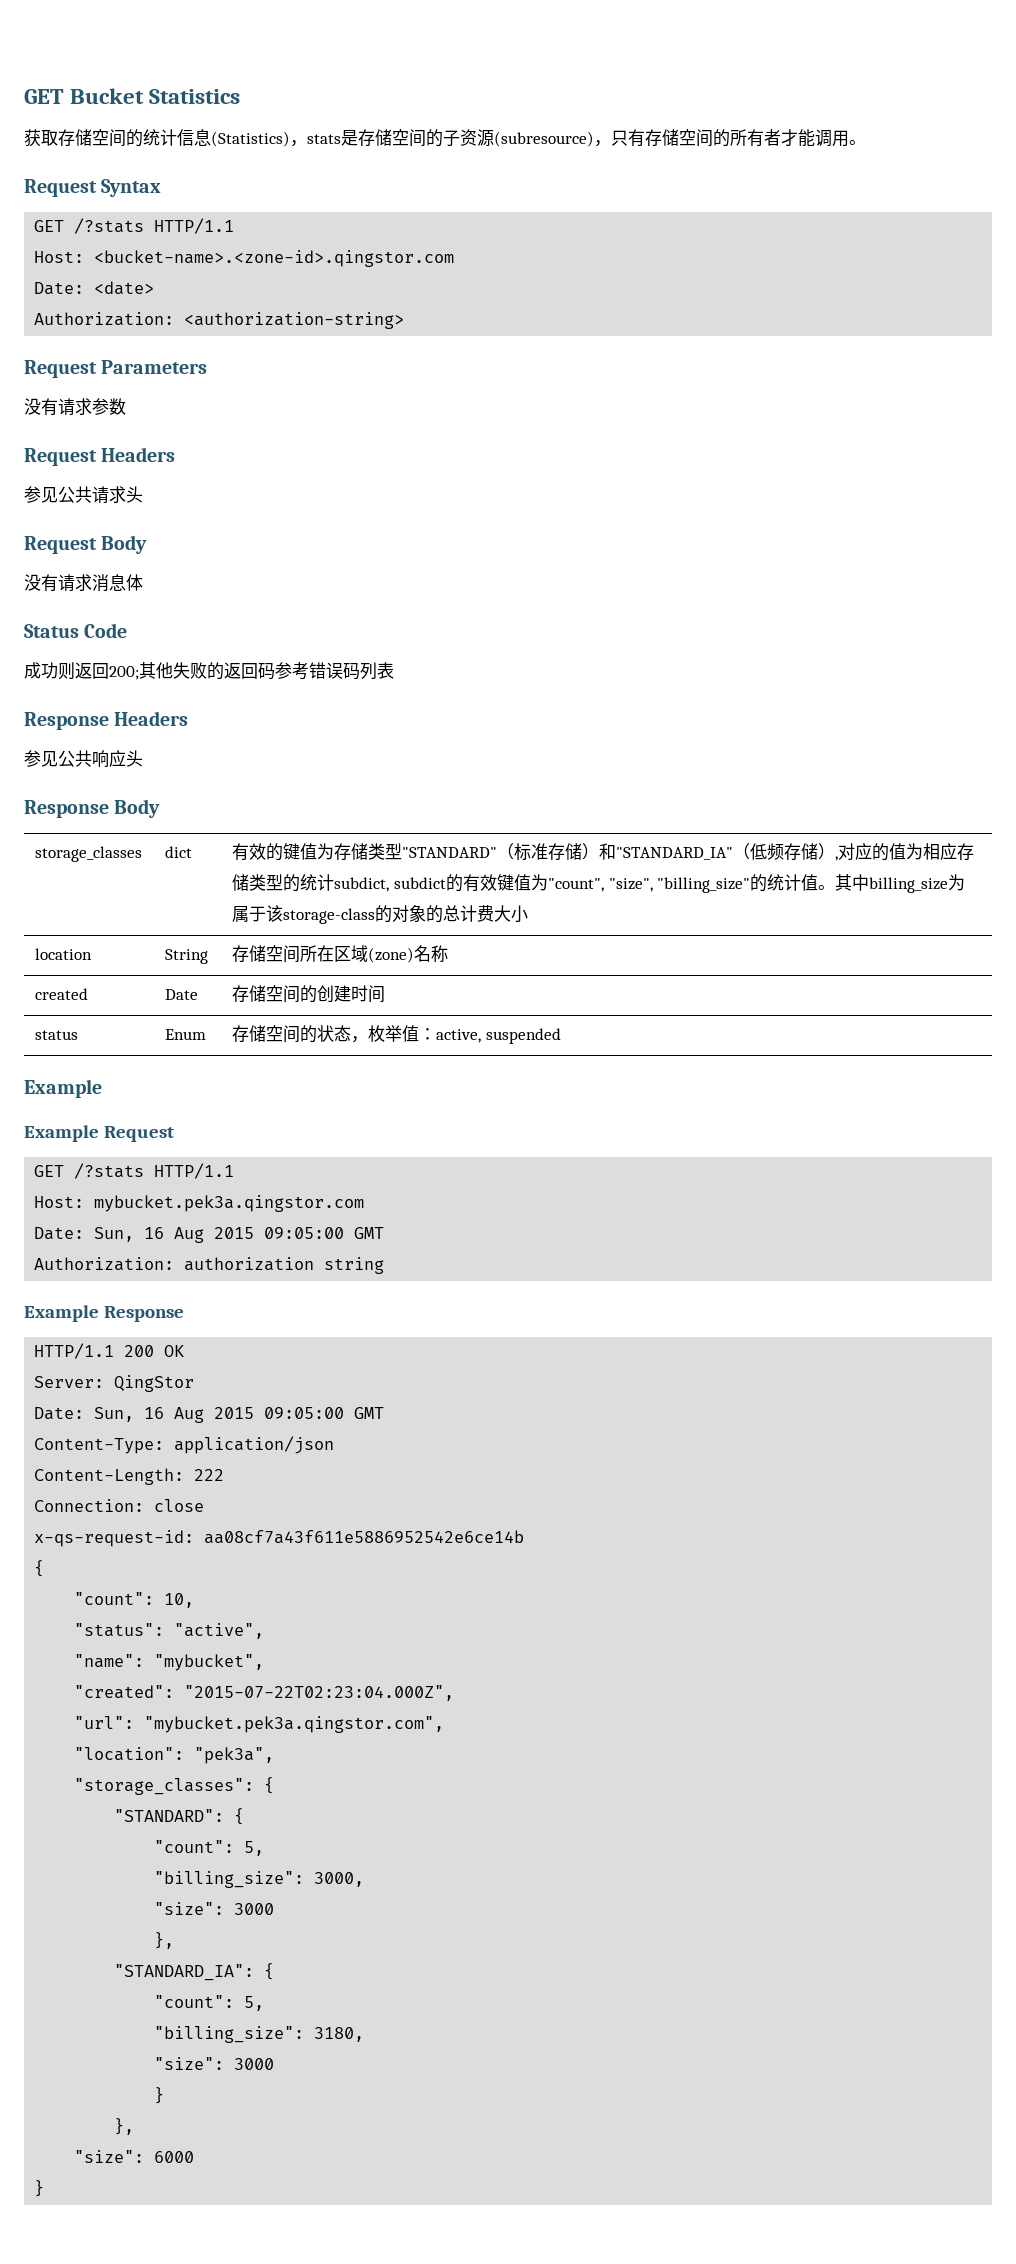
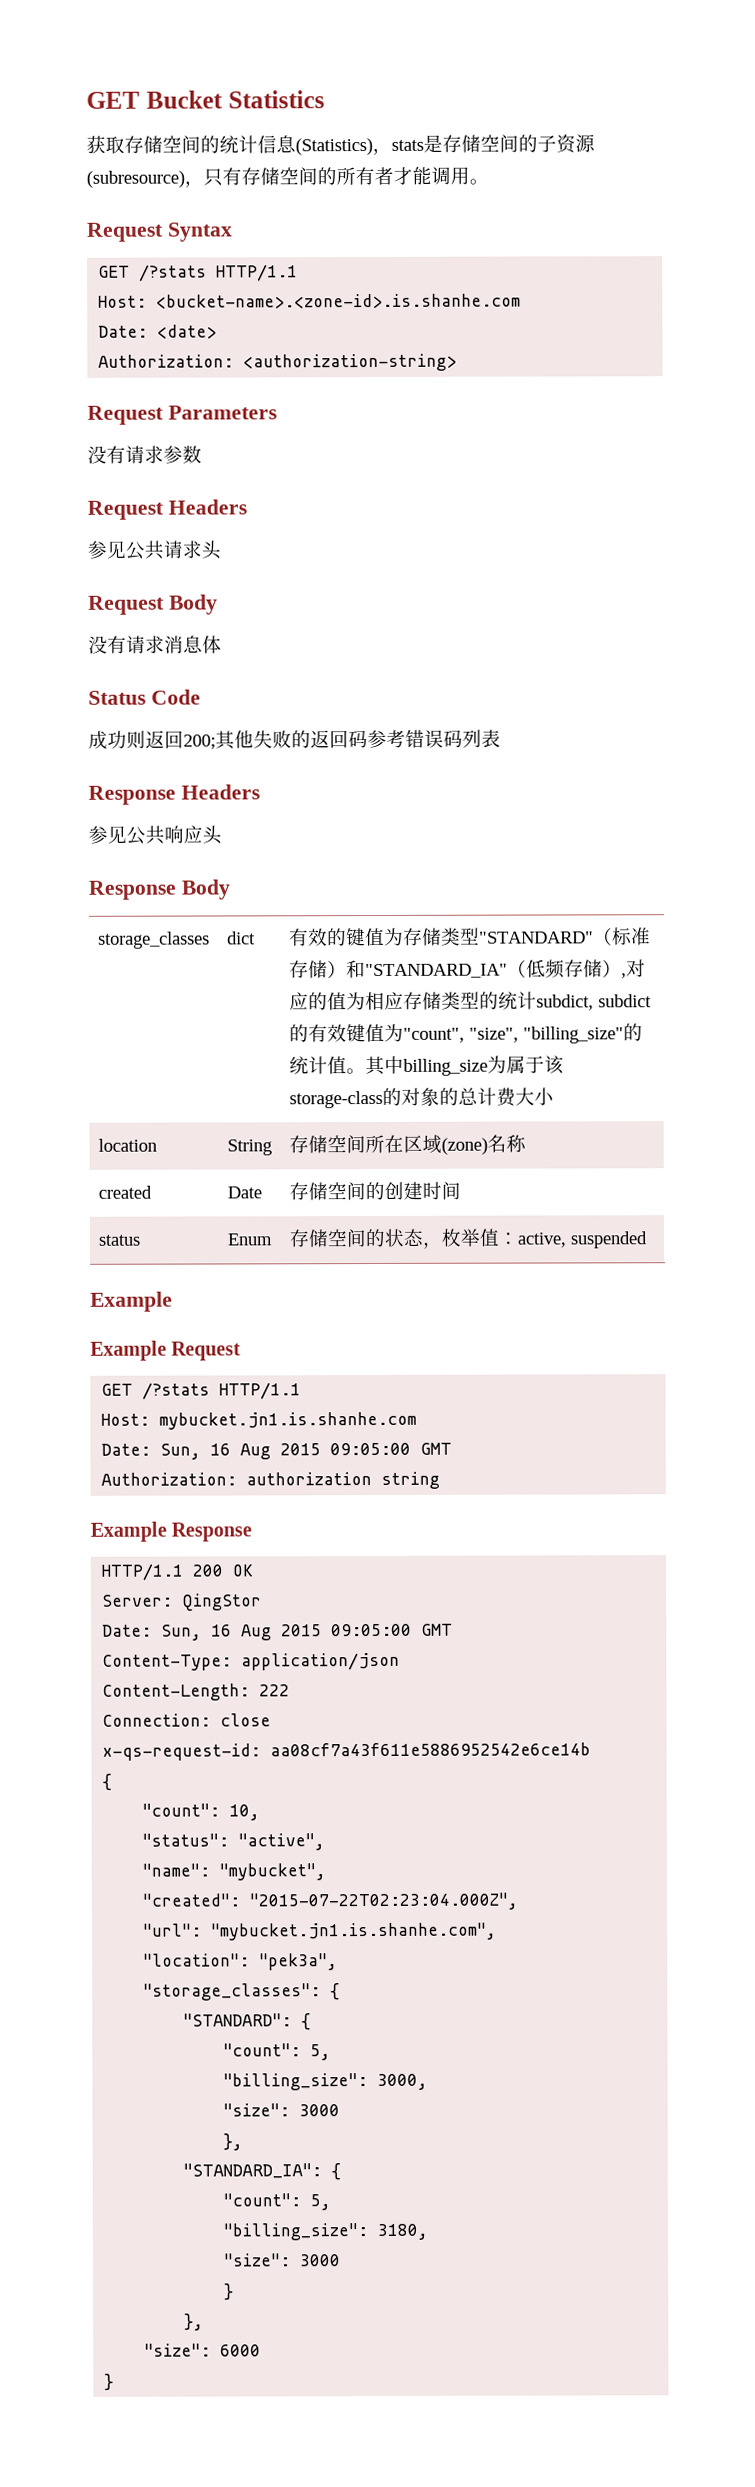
- Host: <bucket-name>.<zone-id>.qingstor.com
+ Host: <bucket-name>.<zone-id>.is.shanhe.com
- Host: mybucket.pek3a.qingstor.com
+ Host: mybucket.jn1.is.shanhe.com
- "url": "mybucket.pek3a.qingstor.com",
+ "url": "mybucket.jn1.is.shanhe.com",

